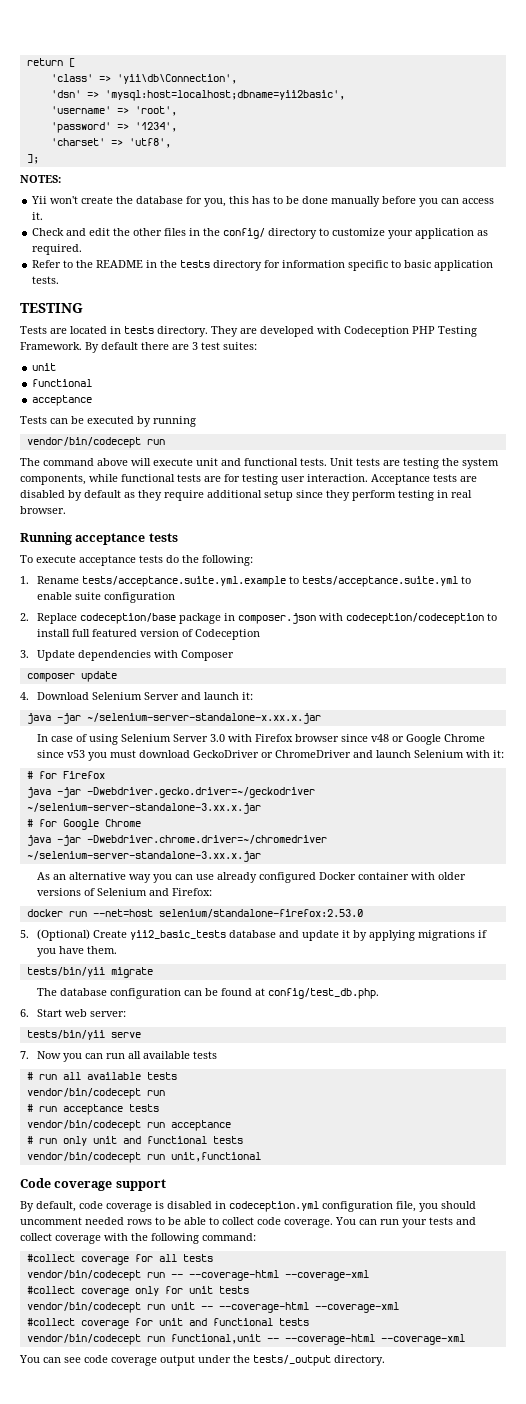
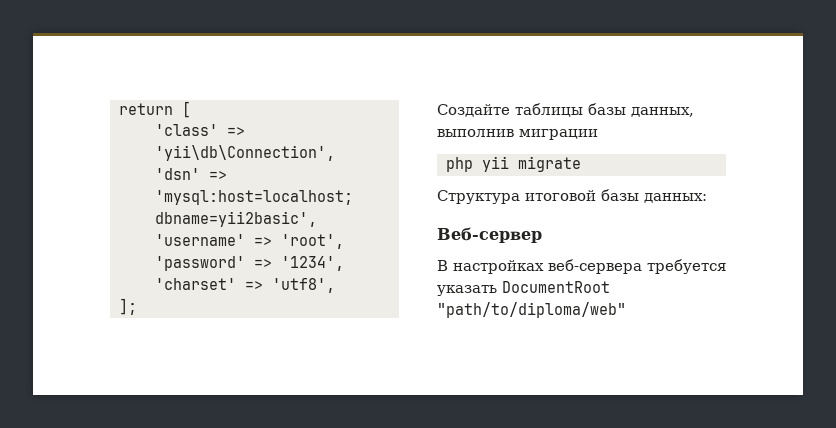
- NOTES:
- Yii won't create the database for you, this has to be done manually before you can access it.
- Check and edit the other files in the config/ directory to customize your application as required.
- Refer to the README in the tests directory for information specific to basic application tests.
- TESTING
- Tests are located in tests directory. They are developed with Codeception PHP Testing Framework. By default there are 3 test suites:
- unit
- functional
- acceptance
- Tests can be executed by running
- vendor/bin/codecept run
- The command above will execute unit and functional tests. Unit tests are testing the system components, while functional tests are for testing user interaction. Acceptance tests are disabled by default as they require additional setup since they perform testing in real browser.
- Running acceptance tests
- To execute acceptance tests do the following:
- 1. Rename tests/acceptance.suite.yml.example to tests/acceptance.suite.yml to enable suite configuration
- 2. Replace codeception/base package in composer.json with codeception/codeception to install full featured version of Codeception
- 3. Update dependencies with Composer
- composer update
- 4. Download Selenium Server and launch it:
- java -jar ~/selenium-server-standalone-x.xx.x.jar
- In case of using Selenium Server 3.0 with Firefox browser since v48 or Google Chrome since v53 you must download GeckoDriver or ChromeDriver and launch Selenium with it:
- # for Firefox
- java -jar -Dwebdriver.gecko.driver=~/geckodriver ~/selenium-server-standalone-3.xx.x.jar
- # for Google Chrome
- java -jar -Dwebdriver.chrome.driver=~/chromedriver ~/selenium-server-standalone-3.xx.x.jar
- As an alternative way you can use already configured Docker container with older versions of Selenium and Firefox:
- docker run --net=host selenium/standalone-firefox:2.53.0
- 5. (Optional) Create yii2_basic_tests database and update it by applying migrations if you have them.
- tests/bin/yii migrate
- The database configuration can be found at config/test_db.php.
- 6. Start web server:
- tests/bin/yii serve
- 7. Now you can run all available tests
- # run all available tests
- vendor/bin/codecept run
- # run acceptance tests
- vendor/bin/codecept run acceptance
- # run only unit and functional tests
- vendor/bin/codecept run unit,functional
- Code coverage support
- By default, code coverage is disabled in codeception.yml configuration file, you should uncomment needed rows to be able to collect code coverage. You can run your tests and collect coverage with the following command:
- #collect coverage for all tests
- vendor/bin/codecept run -- --coverage-html --coverage-xml
- #collect coverage only for unit tests
- vendor/bin/codecept run unit -- --coverage-html --coverage-xml
- #collect coverage for unit and functional tests
- vendor/bin/codecept run functional,unit -- --coverage-html --coverage-xml
- You can see code coverage output under the tests/_output directory.
+ Создайте таблицы базы данных, выполнив миграции
+ php yii migrate
+ Структура итоговой базы данных:
+ Веб-сервер
+ В настройках веб-сервера требуется указать DocumentRoot "path/to/diploma/web"

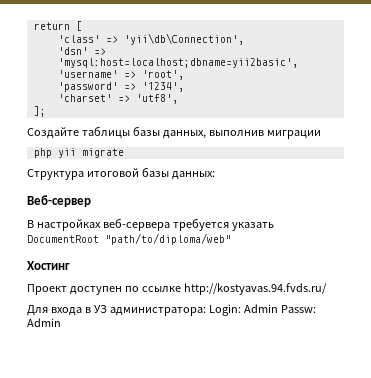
+ Хостинг
+ Проект доступен по ссылке http://kostyavas.94.fvds.ru/
+ Для входа в УЗ администратора: Login: Admin Passw: Admin

